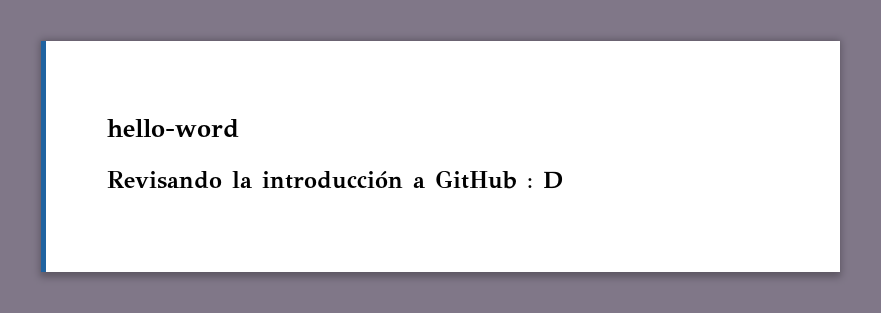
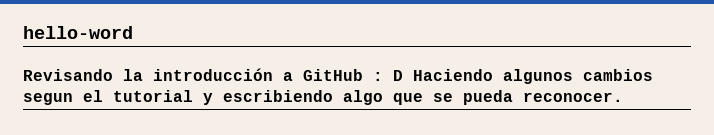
- Revisando la introducción a GitHub : D
+ Revisando la introducción a GitHub : D Haciendo algunos cambios segun el tutorial y escribiendo algo que se pueda reconocer.

